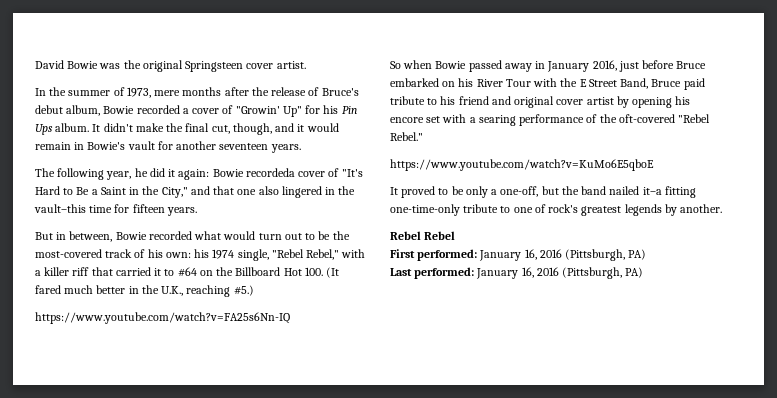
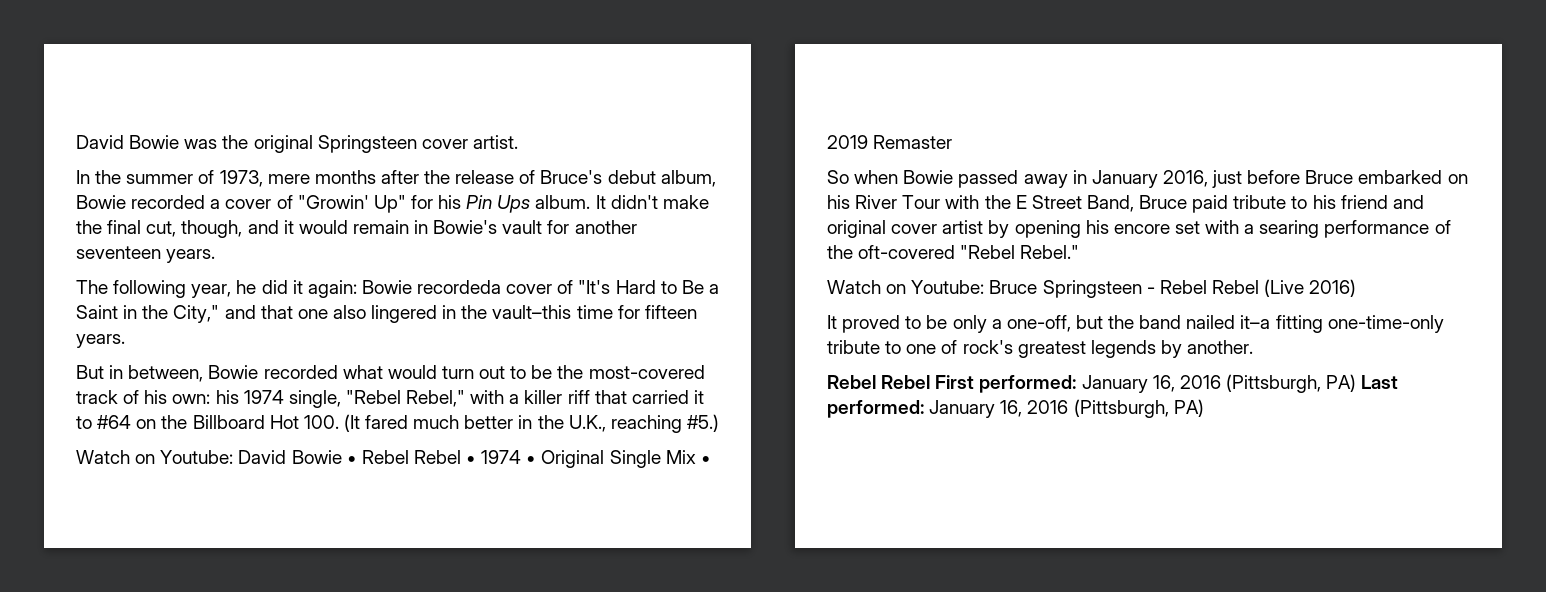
- https://www.youtube.com/watch?v=FA25s6Nn-IQ
+ Watch on Youtube: David Bowie • Rebel Rebel • 1974 • Original Single Mix • 2019 Remaster
- https://www.youtube.com/watch?v=KuMo6E5qboE
+ Watch on Youtube: Bruce Springsteen - Rebel Rebel (Live 2016)
- Rebel Rebel
- First performed: January 16, 2016 (Pittsburgh, PA)
- Last performed: January 16, 2016 (Pittsburgh, PA)
+ Rebel Rebel First performed: January 16, 2016 (Pittsburgh, PA) Last performed: January 16, 2016 (Pittsburgh, PA)

